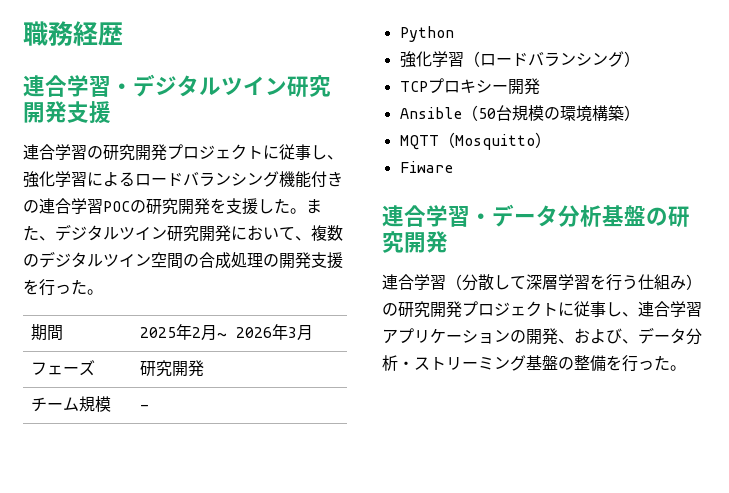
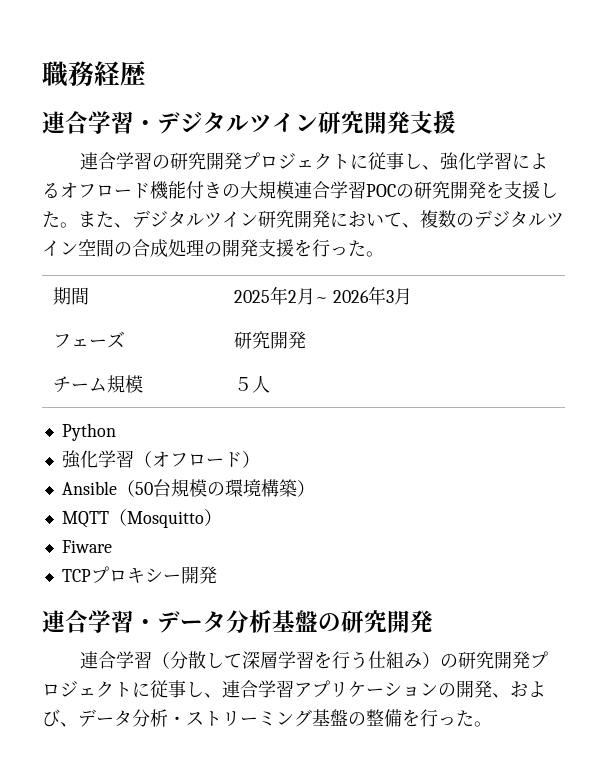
- 連合学習の研究開発プロジェクトに従事し、強化学習によるロードバランシング機能付きの連合学習POCの研究開発を支援した。
+ 連合学習の研究開発プロジェクトに従事し、強化学習によるオフロード機能付きの大規模連合学習POCの研究開発を支援した。
- チーム規模 | -
+ チーム規模 | ５人
- 強化学習（ロードバランシング）
- TCPプロキシー開発
+ 強化学習（オフロード）
+ TCPプロキシー開発

